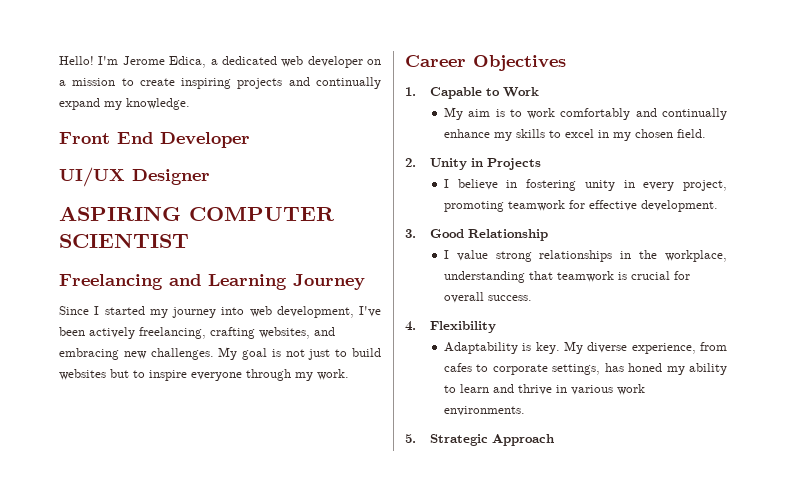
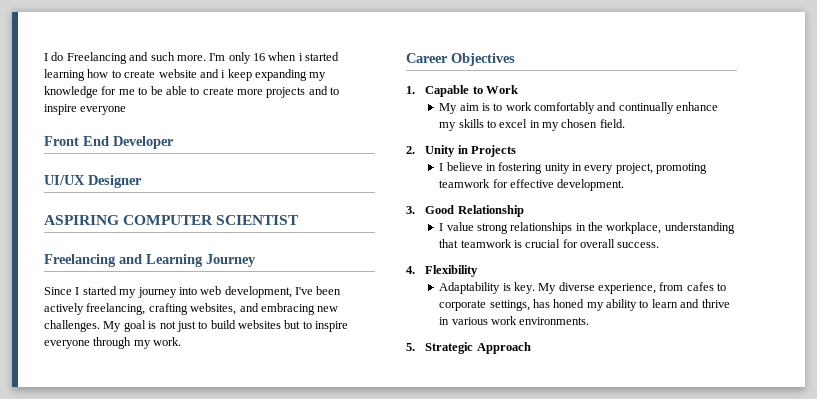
- Hello! I'm Jerome Edica, a dedicated web developer on a mission to create inspiring projects and continually expand my knowledge.
+ I do Freelancing and such more. I'm only 16 when i started learning how to create website and i keep expanding my knowledge for me to be able to create more projects and to inspire everyone

